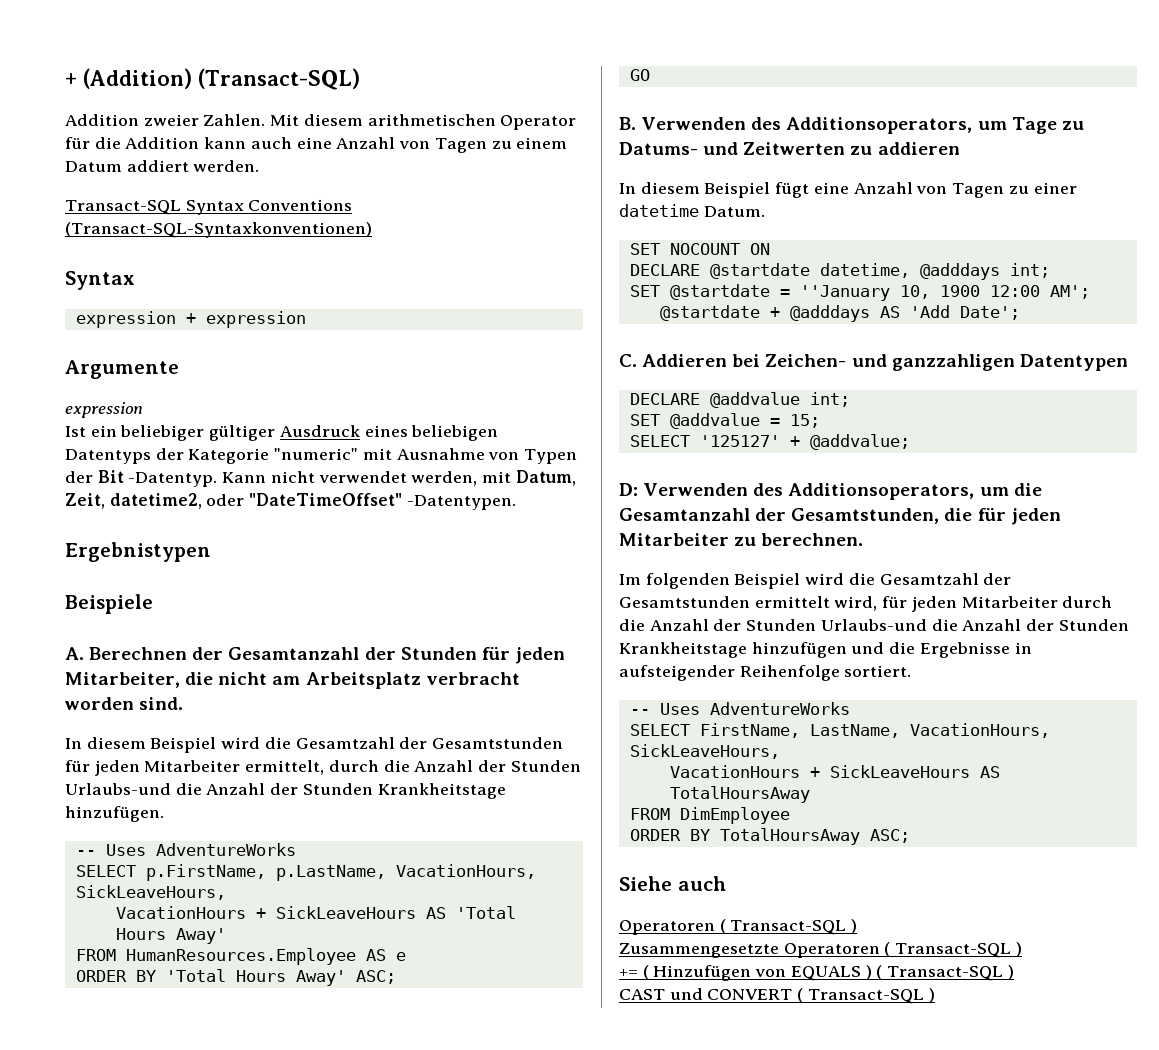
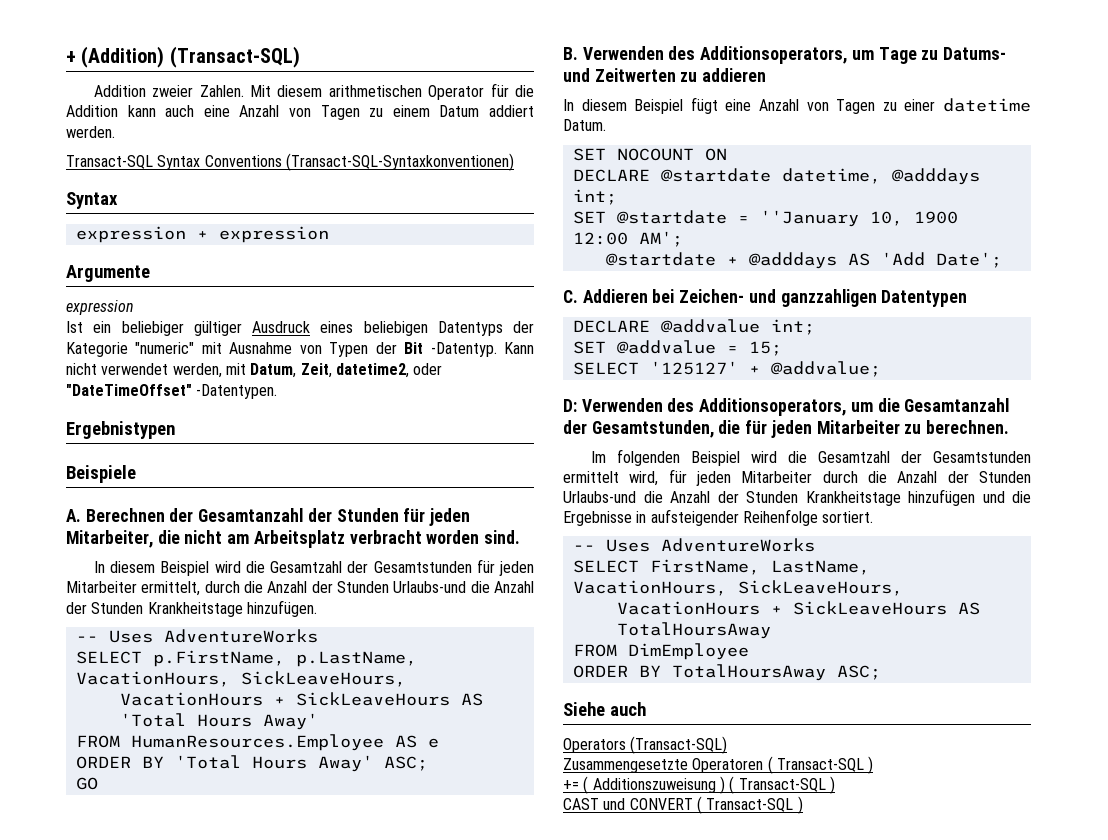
  Siehe auch
- Operatoren ( Transact-SQL )
+ Operators (Transact-SQL)
- += ( Hinzufügen von EQUALS ) ( Transact-SQL )
+ += ( Additionszuweisung ) ( Transact-SQL )

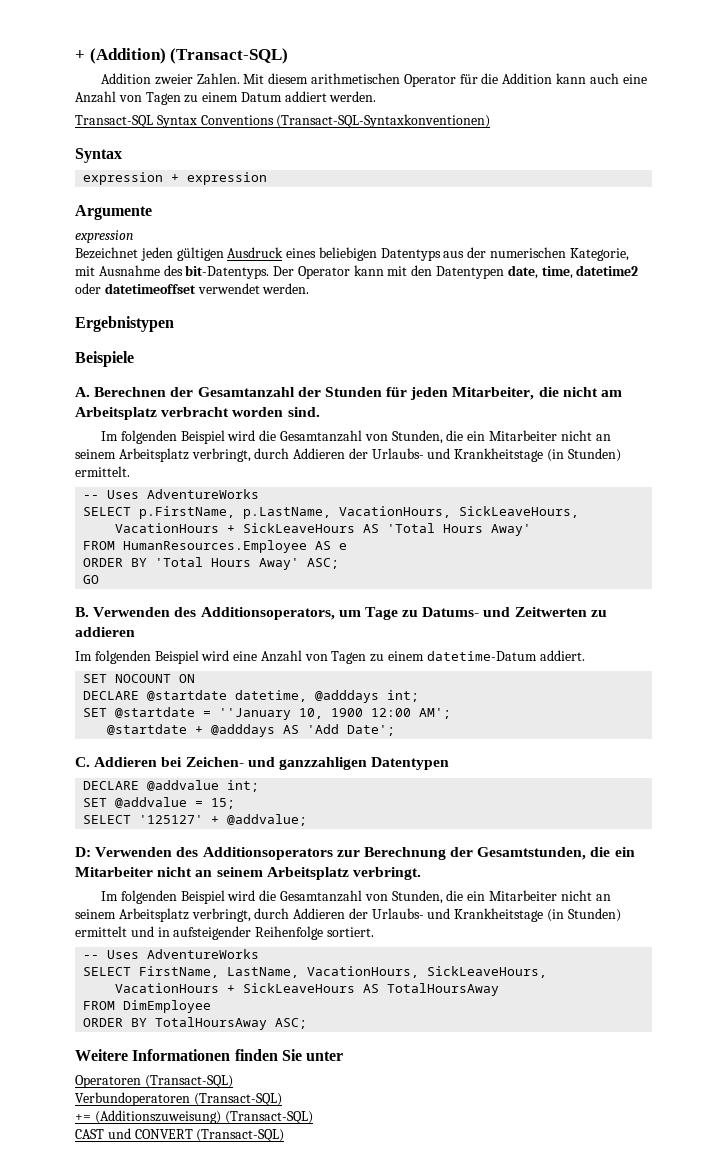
- Ist ein beliebiger gültiger Ausdruck eines beliebigen Datentyps der Kategorie "numeric" mit Ausnahme von Typen der Bit -Datentyp. Kann nicht verwendet werden, mit Datum, Zeit, datetime2, oder "DateTimeOffset" -Datentypen.
+ Bezeichnet jeden gültigen Ausdruck eines beliebigen Datentyps aus der numerischen Kategorie, mit Ausnahme des bit-Datentyps. Der Operator kann mit den Datentypen date, time, datetime2 oder datetimeoffset verwendet werden.
- In diesem Beispiel wird die Gesamtzahl der Gesamtstunden für jeden Mitarbeiter ermittelt, durch die Anzahl der Stunden Urlaubs-und die Anzahl der Stunden Krankheitstage hinzufügen.
+ Im folgenden Beispiel wird die Gesamtanzahl von Stunden, die ein Mitarbeiter nicht an seinem Arbeitsplatz verbringt, durch Addieren der Urlaubs- und Krankheitstage (in Stunden) ermittelt.
- In diesem Beispiel fügt eine Anzahl von Tagen zu einer datetime Datum.
+ Im folgenden Beispiel wird eine Anzahl von Tagen zu einem datetime-Datum addiert.
- D: Verwenden des Additionsoperators, um die Gesamtanzahl der Gesamtstunden, die für jeden Mitarbeiter zu berechnen.
- Im folgenden Beispiel wird die Gesamtzahl der Gesamtstunden ermittelt wird, für jeden Mitarbeiter durch die Anzahl der Stunden Urlaubs-und die Anzahl der Stunden Krankheitstage hinzufügen und die Ergebnisse in aufsteigender Reihenfolge sortiert.
+ D: Verwenden des Additionsoperators zur Berechnung der Gesamtstunden, die ein Mitarbeiter nicht an seinem Arbeitsplatz verbringt.
+ Im folgenden Beispiel wird die Gesamtanzahl von Stunden, die ein Mitarbeiter nicht an seinem Arbeitsplatz verbringt, durch Addieren der Urlaubs- und Krankheitstage (in Stunden) ermittelt und in aufsteigender Reihenfolge sortiert.
- Siehe auch
- Operators (Transact-SQL)
- Zusammengesetzte Operatoren ( Transact-SQL )
- += ( Additionszuweisung ) ( Transact-SQL )
+ Weitere Informationen finden Sie unter
+ Operatoren (Transact-SQL)
+ Verbundoperatoren (Transact-SQL)
+ += (Additionszuweisung) (Transact-SQL)
- CAST und CONVERT ( Transact-SQL )
+ CAST und CONVERT (Transact-SQL)

